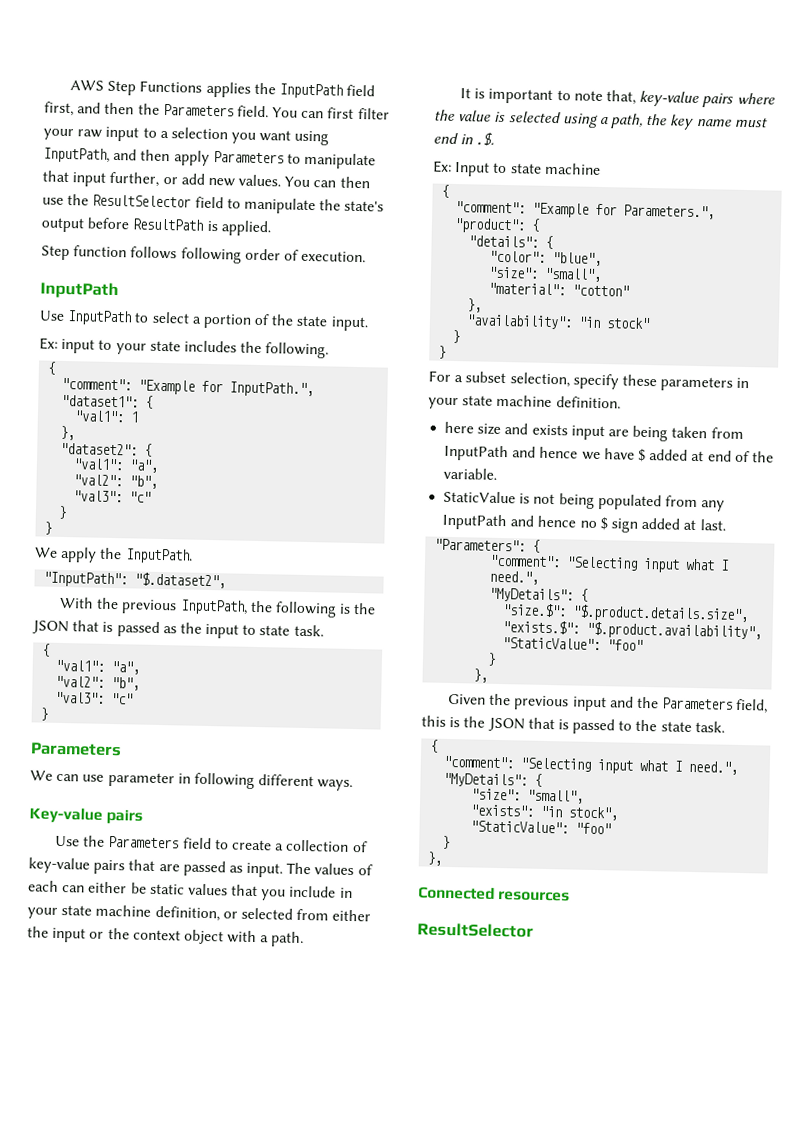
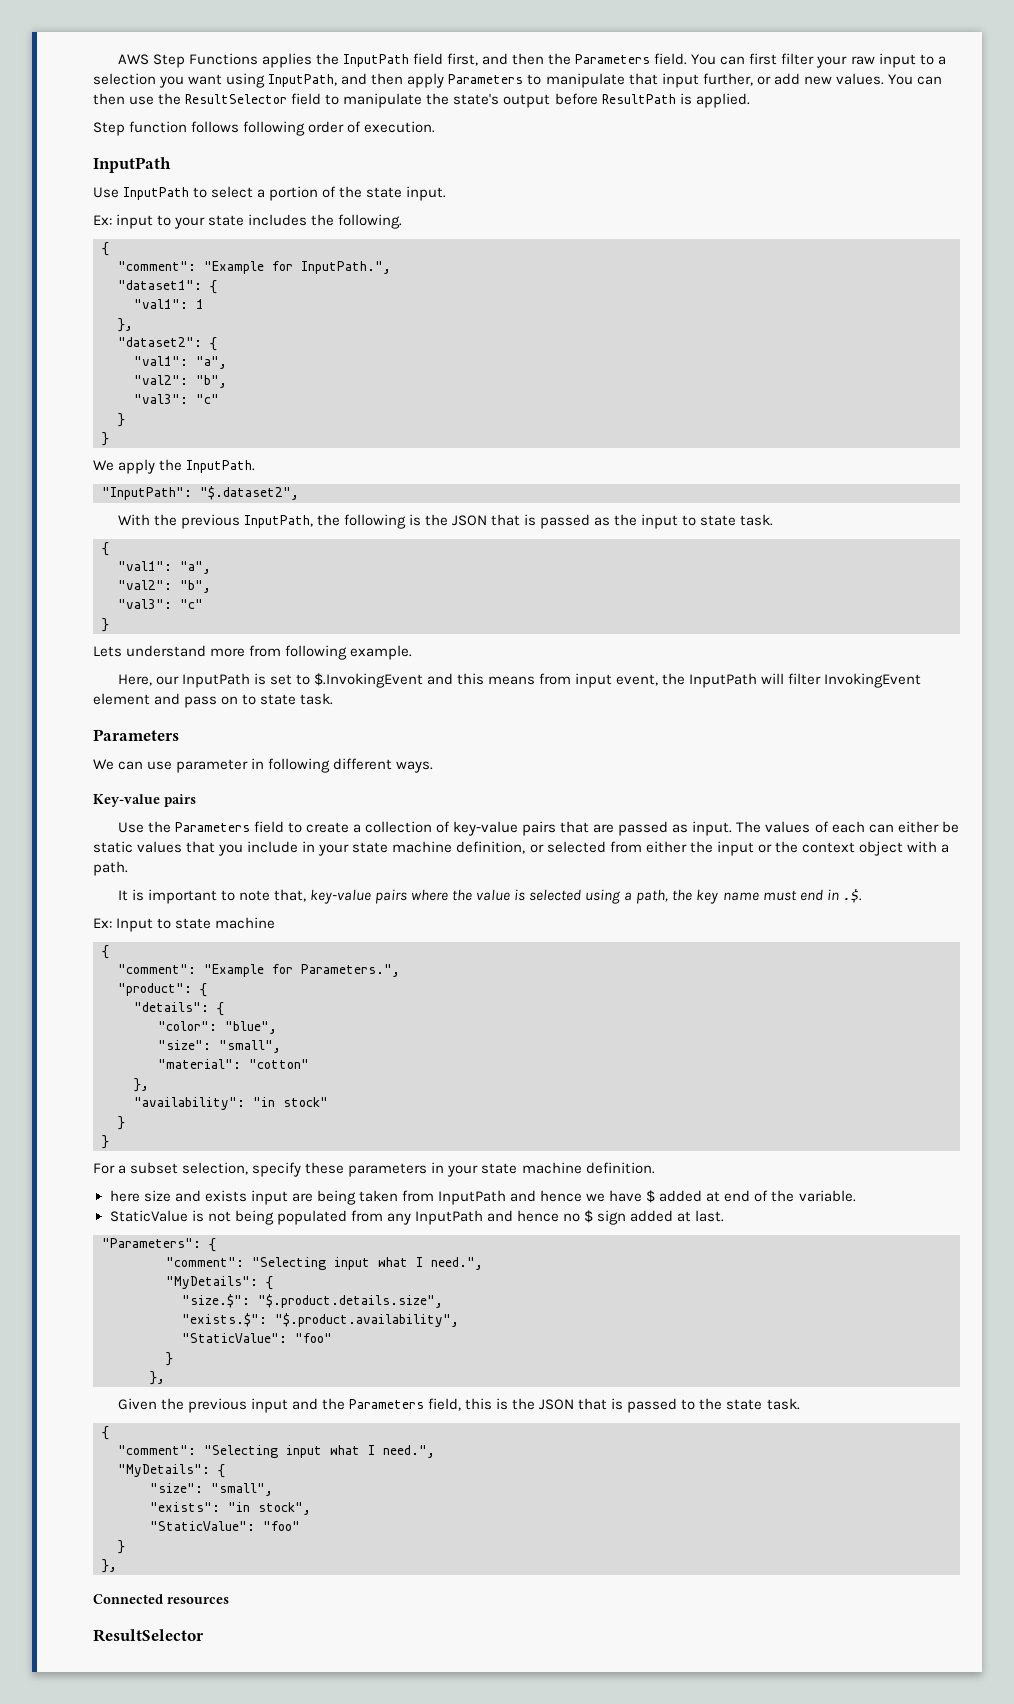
+ Lets understand more from following example.
+ Here, our InputPath is set to $.InvokingEvent and this means from input event, the InputPath will filter InvokingEvent element and pass on to state task.

